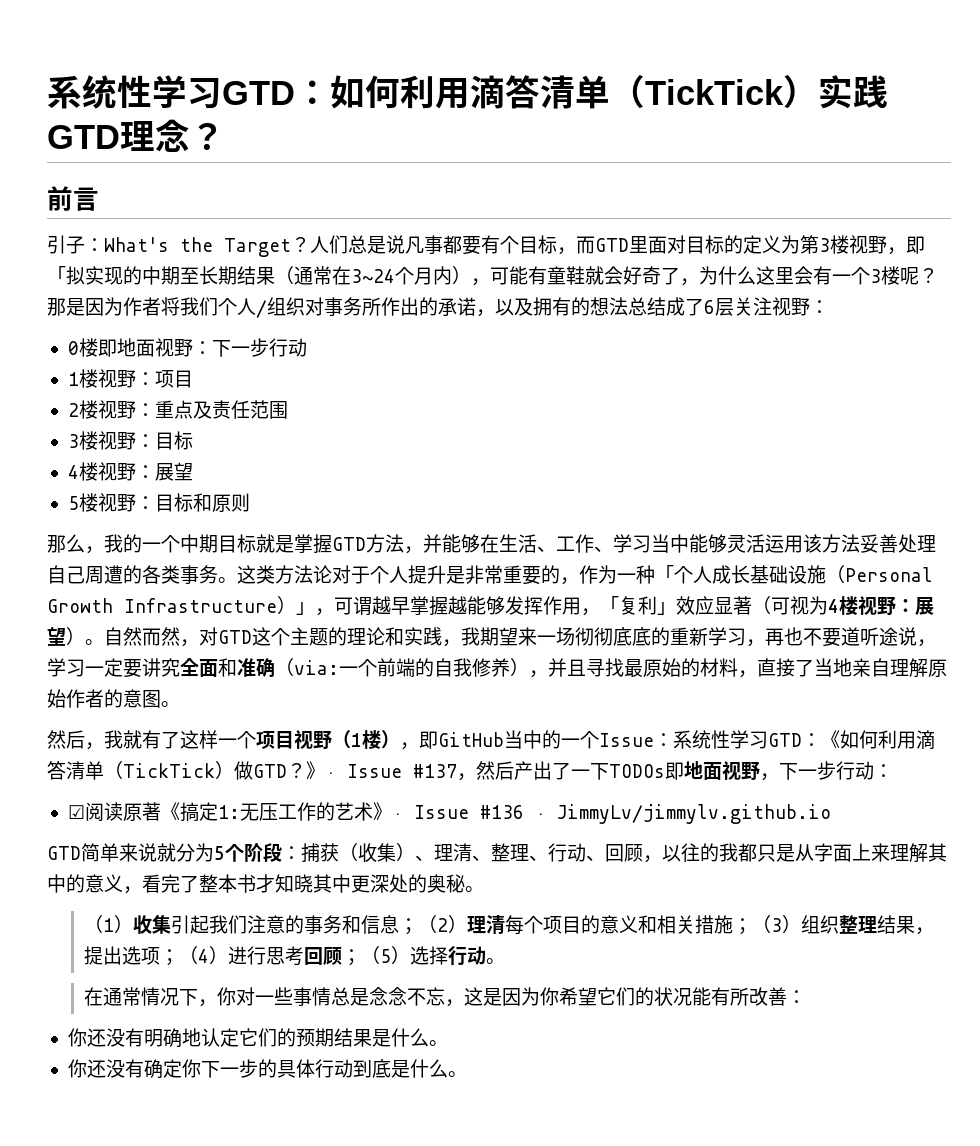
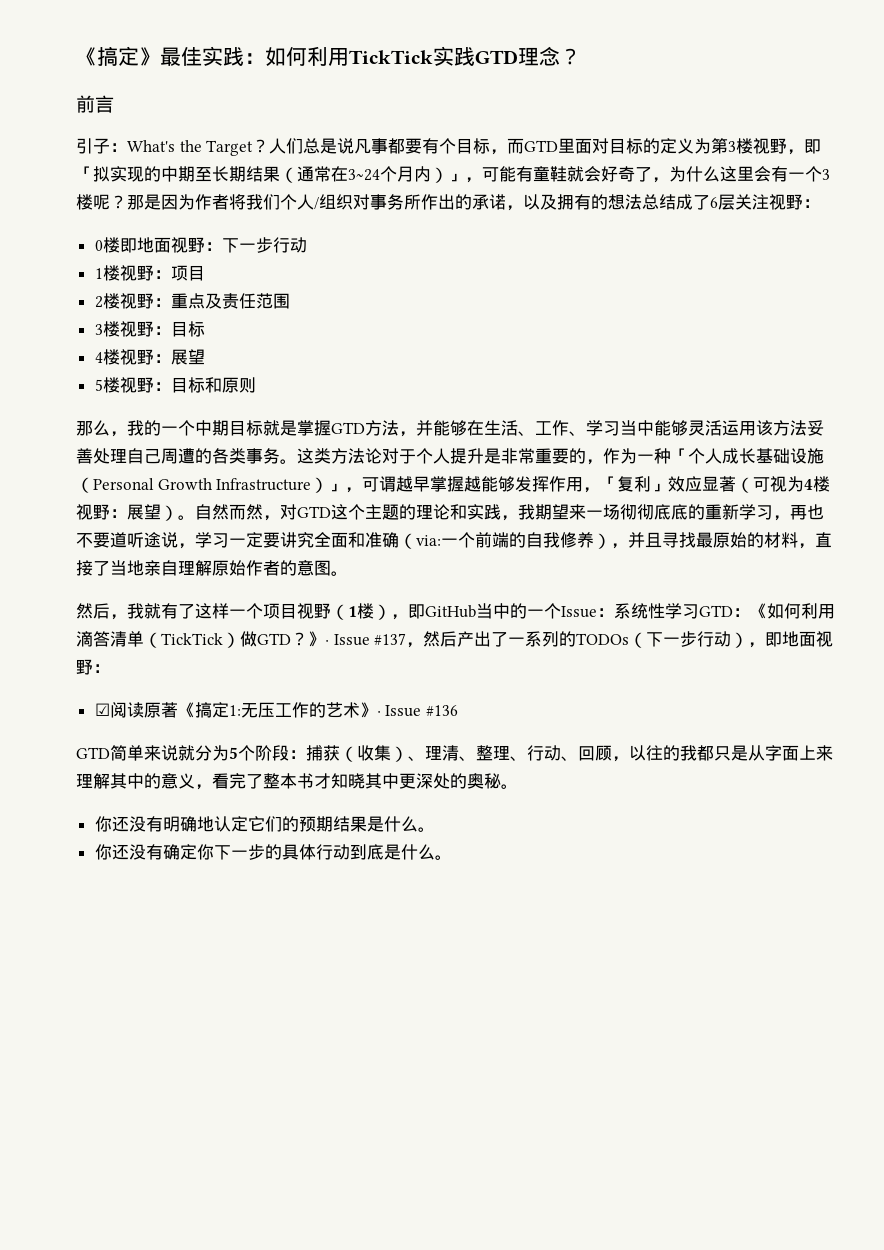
- 系统性学习GTD：如何利用滴答清单（TickTick）实践GTD理念？
+ 《搞定》最佳实践：如何利用TickTick实践GTD理念？
- 人们总是说凡事都要有个目标，而GTD里面对目标的定义为第3楼视野，即「拟实现的中期至长期结果（通常在3~24个月内），可能有童鞋就会好奇了，为什么这里会有一个3楼呢？
+ 人们总是说凡事都要有个目标，而GTD里面对目标的定义为第3楼视野，即「拟实现的中期至长期结果（通常在3~24个月内）」，可能有童鞋就会好奇了，为什么这里会有一个3楼呢？
- 》· Issue #137，然后产出了一下TODOs即地面视野，下一步行动：
+ 》· Issue #137，然后产出了一系列的TODOs（下一步行动），即地面视野：
- ☑阅读原著《搞定1:无压工作的艺术》· Issue #136 · JimmyLv/jimmylv.github.io
+ ☑阅读原著《搞定1:无压工作的艺术》· Issue #136
- （1）收集引起我们注意的事务和信息；（2）理清每个项目的意义和相关措施；（3）组织整理结果，提出选项；（4）进行思考回顾；（5）选择行动。
- 在通常情况下，你对一些事情总是念念不忘，这是因为你希望它们的状况能有所改善：

